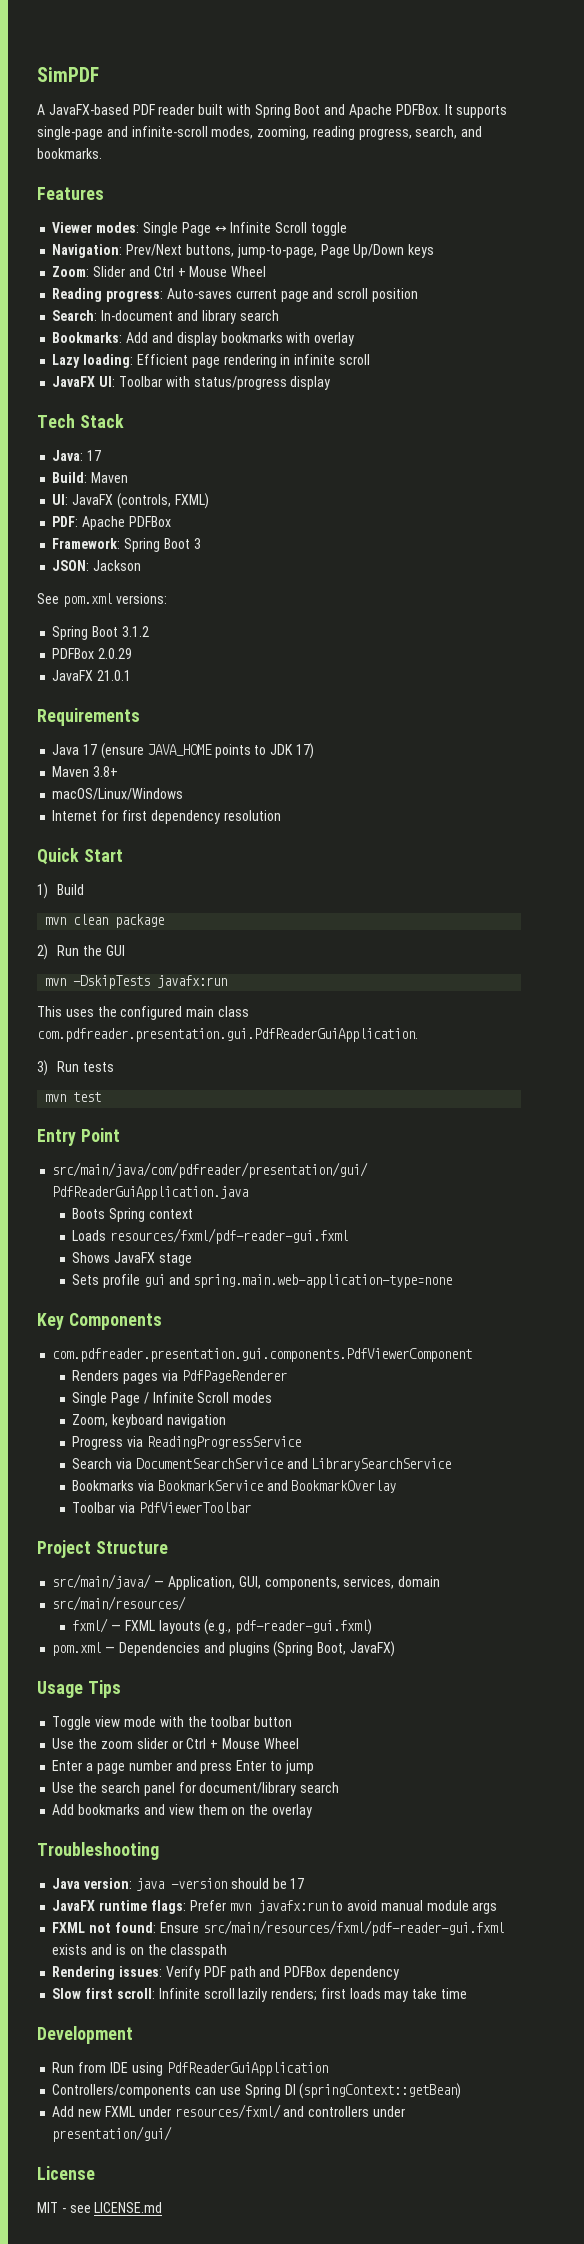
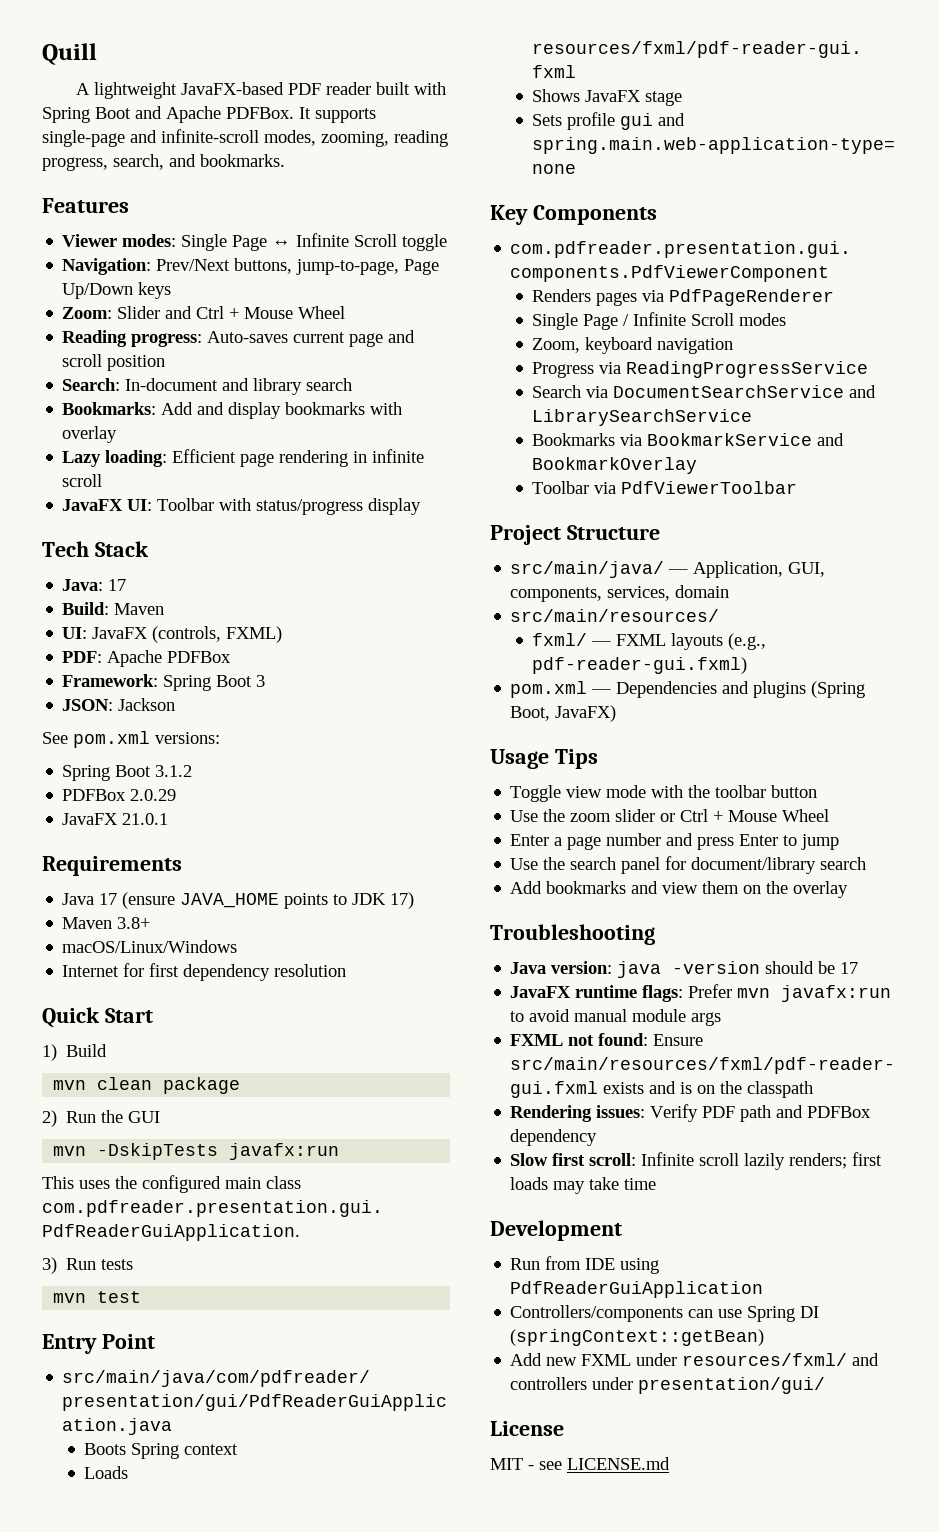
- SimPDF
+ Quill
- A JavaFX-based PDF reader built with Spring Boot and Apache PDFBox.
+ A lightweight JavaFX-based PDF reader built with Spring Boot and Apache PDFBox.

